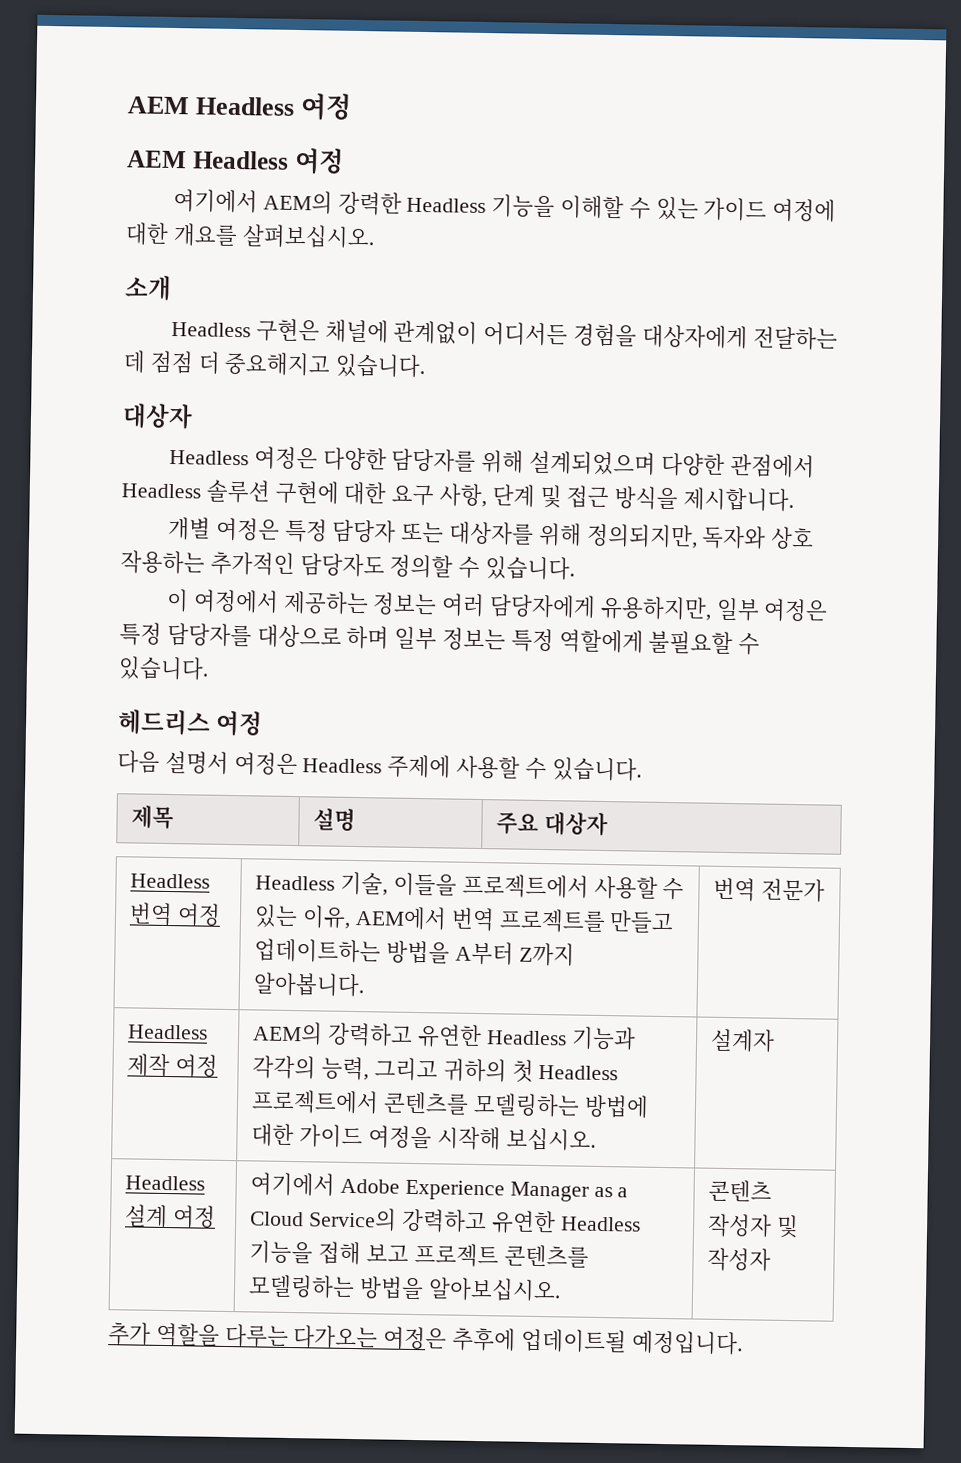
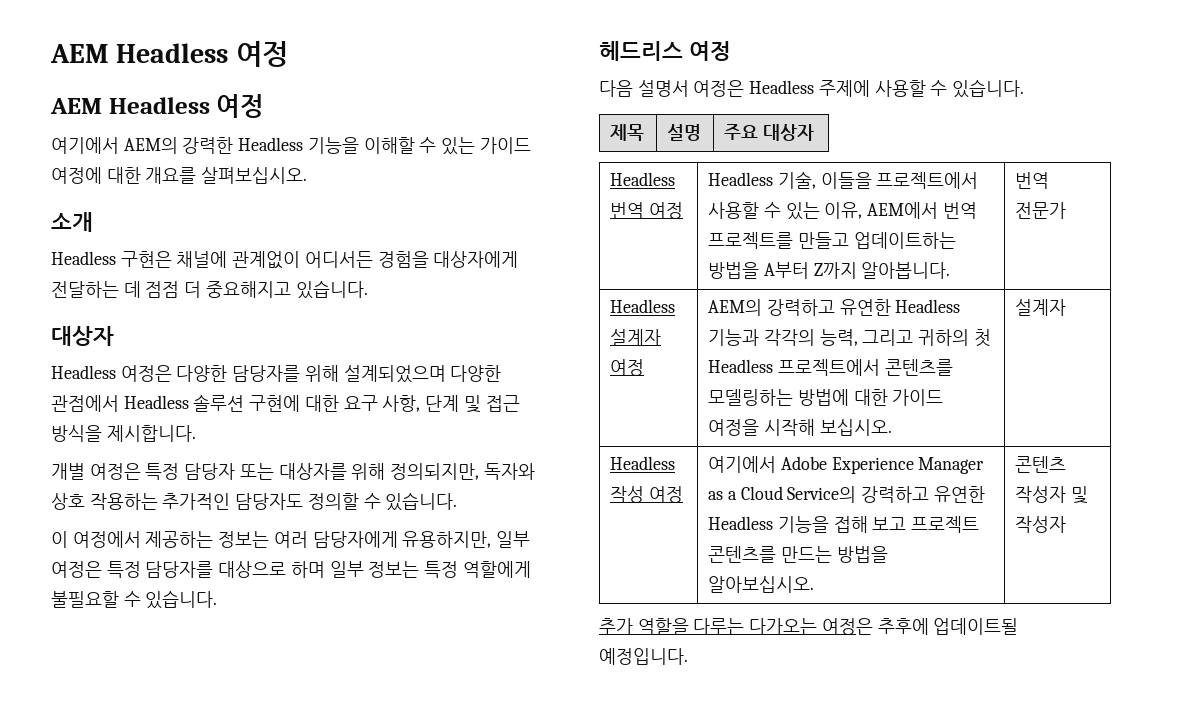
- Headless 제작 여정 | AEM의 강력하고 유연한 Headless 기능과 각각의 능력, 그리고 귀하의 첫 Headless 프로젝트에서 콘텐츠를 모델링하는 방법에 대한 가이드 여정을 시작해 보십시오. | 설계자
+ Headless 설계자 여정 | AEM의 강력하고 유연한 Headless 기능과 각각의 능력, 그리고 귀하의 첫 Headless 프로젝트에서 콘텐츠를 모델링하는 방법에 대한 가이드 여정을 시작해 보십시오. | 설계자
- Headless 설계 여정 | 여기에서 Adobe Experience Manager as a Cloud Service의 강력하고 유연한 Headless 기능을 접해 보고 프로젝트 콘텐츠를 모델링하는 방법을 알아보십시오. | 콘텐츠 작성자 및 작성자
+ Headless 작성 여정 | 여기에서 Adobe Experience Manager as a Cloud Service의 강력하고 유연한 Headless 기능을 접해 보고 프로젝트 콘텐츠를 만드는 방법을 알아보십시오. | 콘텐츠 작성자 및 작성자

